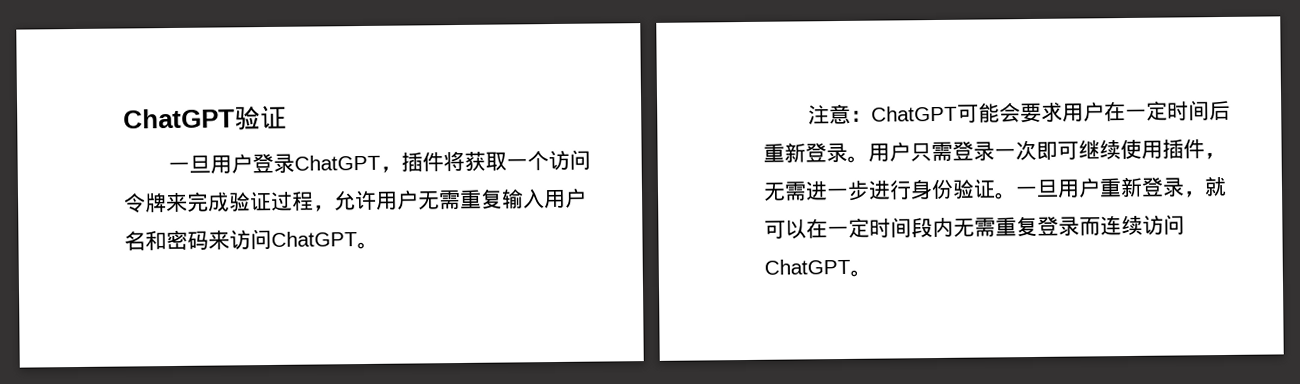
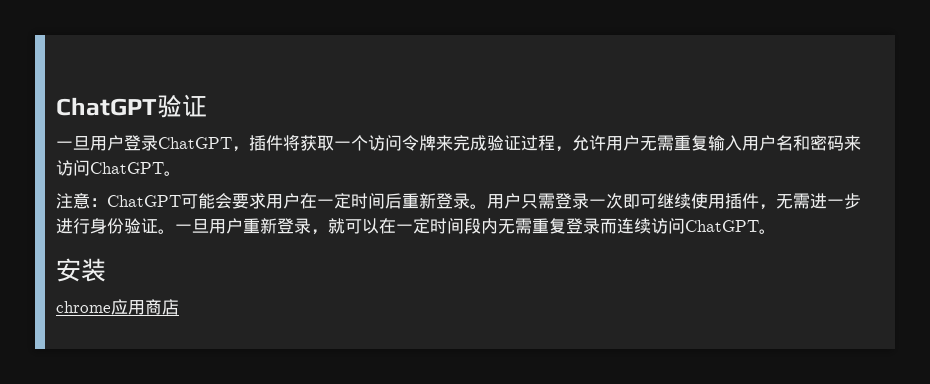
+ 安装
+ chrome应用商店

